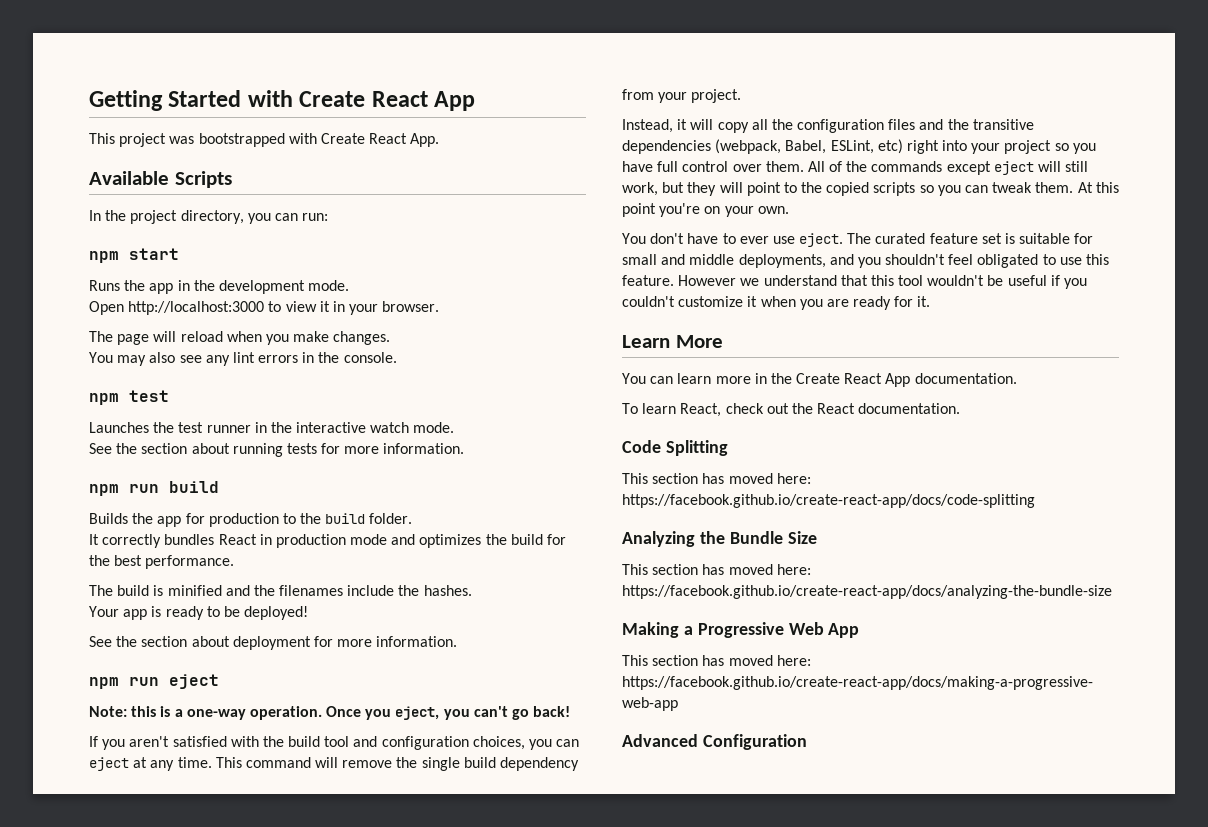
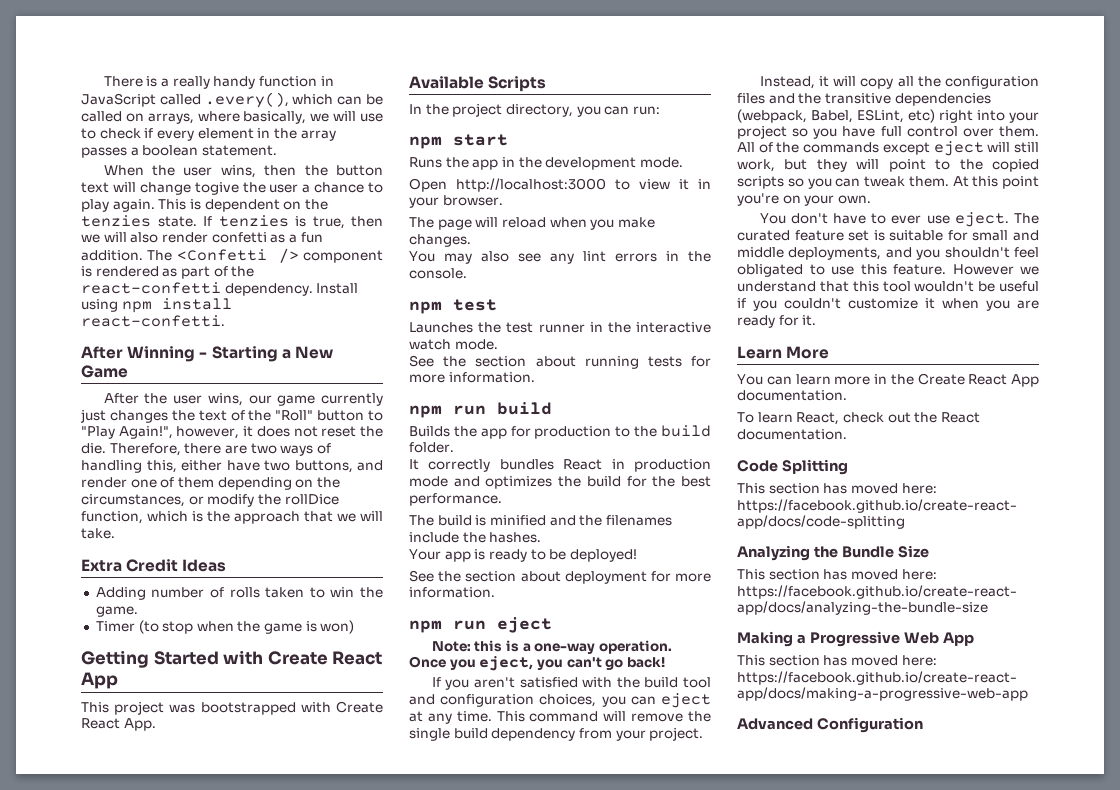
+ There is a really handy function in JavaScript called .every(), which can be called on arrays, where basically, we will use to check if every element in the array passes a boolean statement.
+ When the user wins, then the button text will change togive the user a chance to play again. This is dependent on the tenzies state. If tenzies is true, then we will also render confetti as a fun addition. The <Confetti /> component is rendered as part of the react-confetti dependency. Install using npm install react-confetti.
+ After Winning - Starting a New Game
+ After the user wins, our game currently just changes the text of the "Roll" button to "Play Again!", however, it does not reset the die. Therefore, there are two ways of handling this, either have two buttons, and render one of them depending on the circumstances, or modify the rollDice function, which is the approach that we will take.
+ Extra Credit Ideas
+ Adding number of rolls taken to win the game.
+ Timer (to stop when the game is won)

